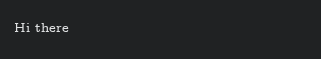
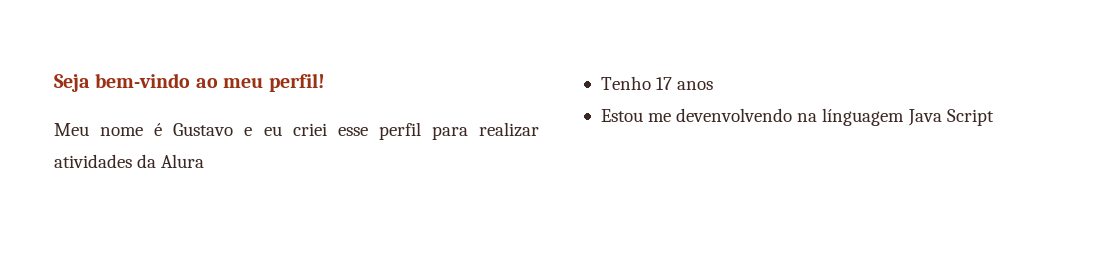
- Hi there
+ Seja bem-vindo ao meu perfil!
+ Meu nome é Gustavo e eu criei esse perfil para realizar atividades da Alura
+ Tenho 17 anos
+ Estou me devenvolvendo na línguagem Java Script

